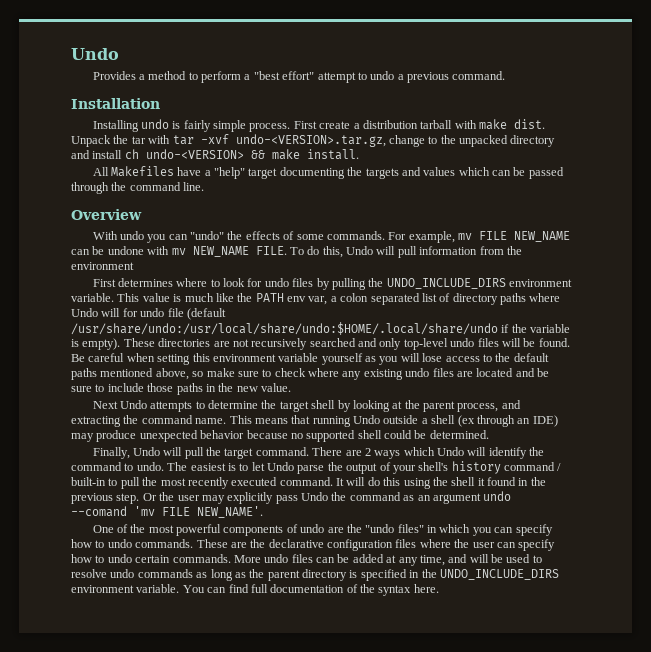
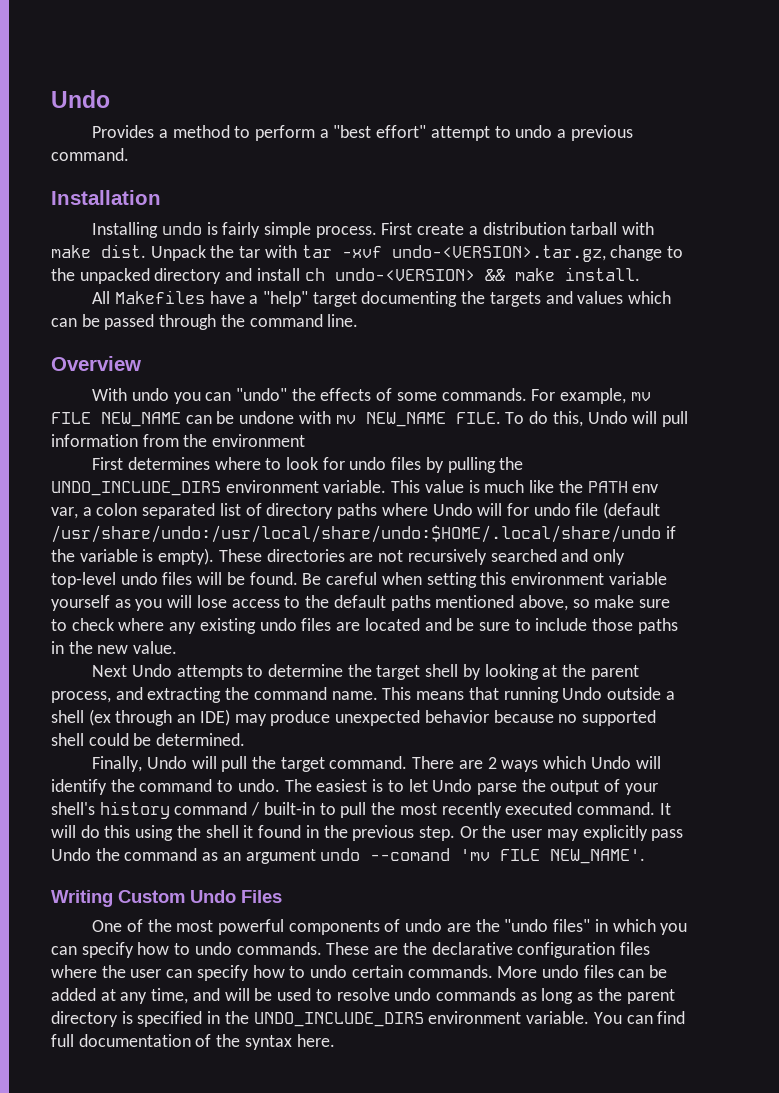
+ Writing Custom Undo Files

